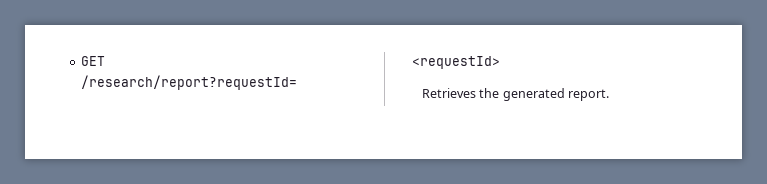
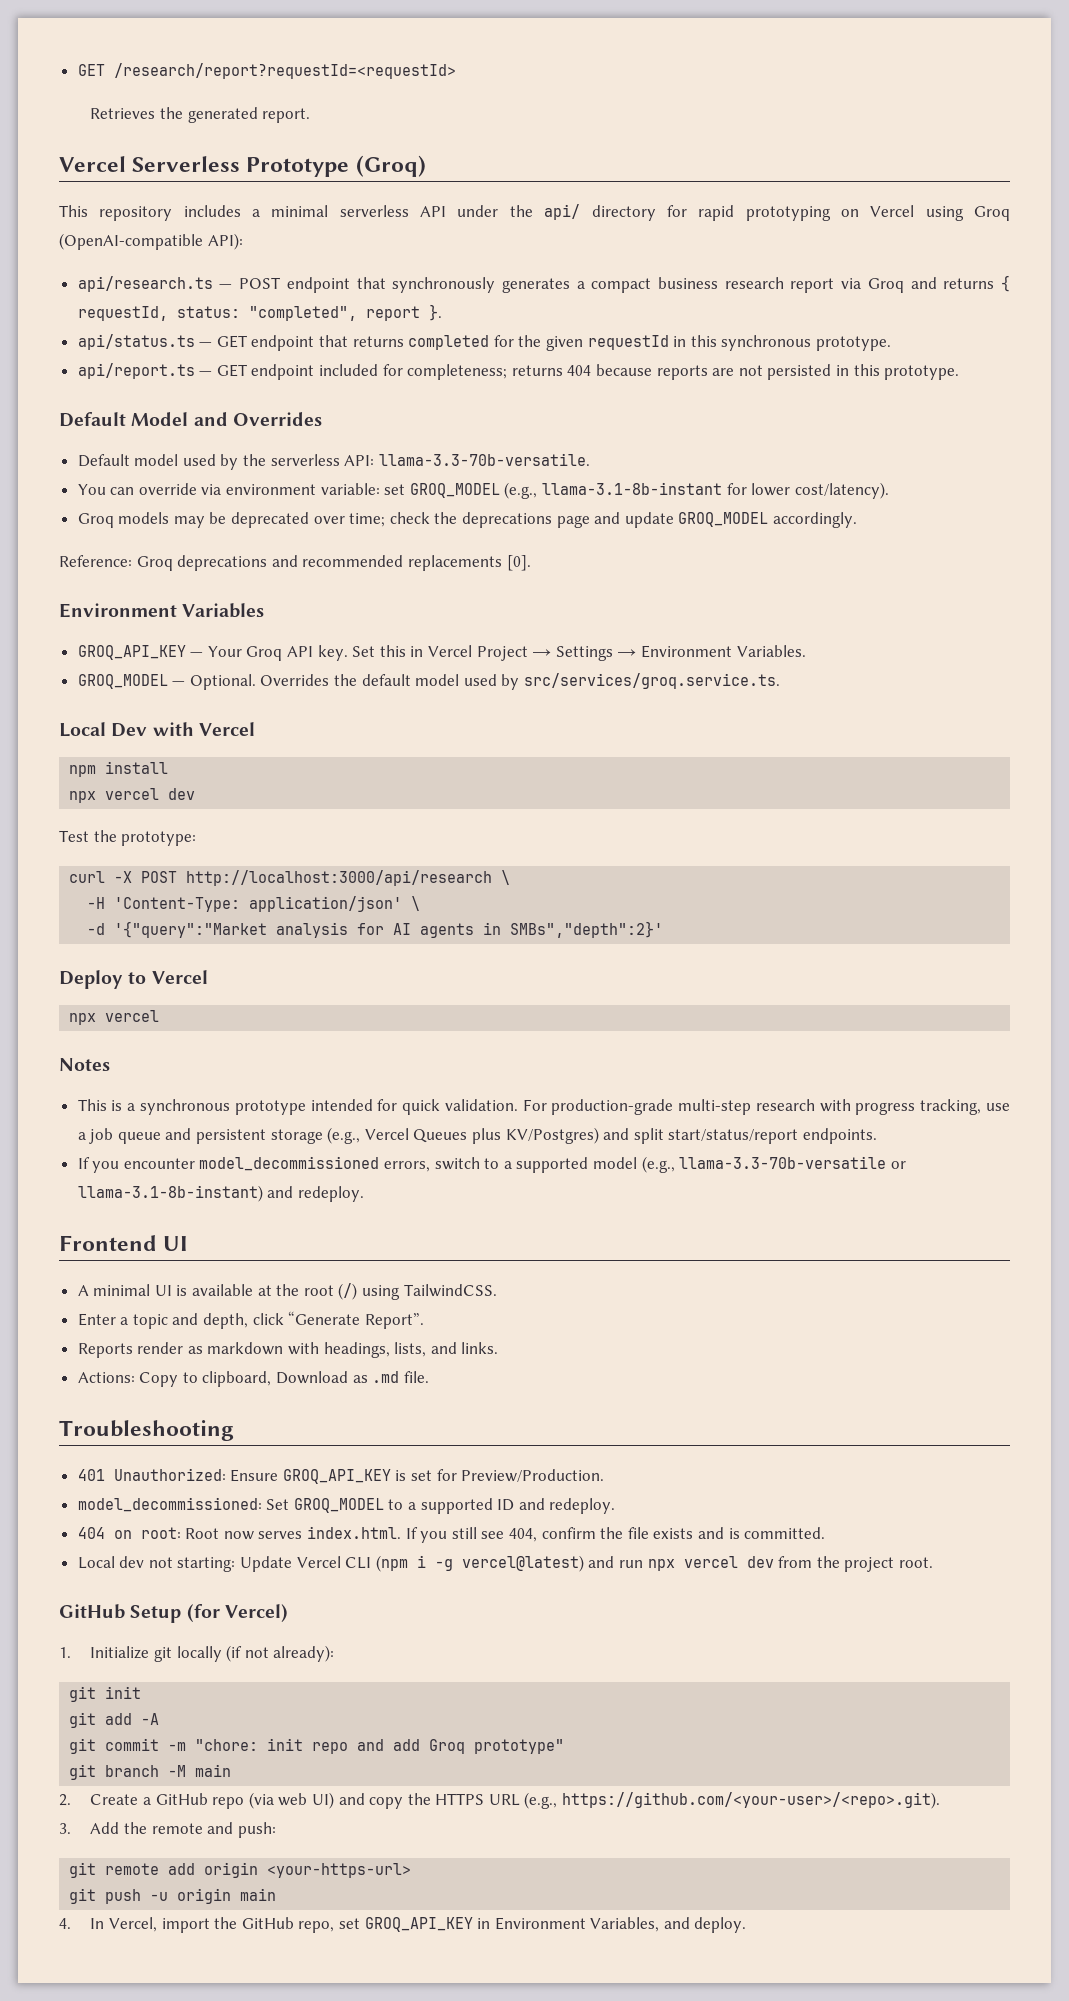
+ Vercel Serverless Prototype (Groq)
+ This repository includes a minimal serverless API under the api/ directory for rapid prototyping on Vercel using Groq (OpenAI-compatible API):
+ api/research.ts — POST endpoint that synchronously generates a compact business research report via Groq and returns { requestId, status: "completed", report }.
+ api/status.ts — GET endpoint that returns completed for the given requestId in this synchronous prototype.
+ api/report.ts — GET endpoint included for completeness; returns 404 because reports are not persisted in this prototype.
+ Default Model and Overrides
+ Default model used by the serverless API: llama-3.3-70b-versatile.
+ You can override via environment variable: set GROQ_MODEL (e.g., llama-3.1-8b-instant for lower cost/latency).
+ Groq models may be deprecated over time; check the deprecations page and update GROQ_MODEL accordingly.
+ Reference: Groq deprecations and recommended replacements [0].
+ Environment Variables
+ GROQ_API_KEY — Your Groq API key. Set this in Vercel Project → Settings → Environment Variables.
+ GROQ_MODEL — Optional. Overrides the default model used by src/services/groq.service.ts.
+ Local Dev with Vercel
+ npm install
+ npx vercel dev
+ Test the prototype:
+ curl -X POST http://localhost:3000/api/research \
+ -H 'Content-Type: application/json' \
+ -d '{"query":"Market analysis for AI agents in SMBs","depth":2}'
+ Deploy to Vercel
+ npx vercel
+ Notes
+ This is a synchronous prototype intended for quick validation. For production-grade multi-step research with progress tracking, use a job queue and persistent storage (e.g., Vercel Queues plus KV/Postgres) and split start/status/report endpoints.
+ If you encounter model_decommissioned errors, switch to a supported model (e.g., llama-3.3-70b-versatile or llama-3.1-8b-instant) and redeploy.
+ Frontend UI
+ A minimal UI is available at the root (/) using TailwindCSS.
+ Enter a topic and depth, click “Generate Report”.
+ Reports render as markdown with headings, lists, and links.
+ Actions: Copy to clipboard, Download as .md file.
+ Troubleshooting
+ 401 Unauthorized: Ensure GROQ_API_KEY is set for Preview/Production.
+ model_decommissioned: Set GROQ_MODEL to a supported ID and redeploy.
+ 404 on root: Root now serves index.html. If you still see 404, confirm the file exists and is committed.
+ Local dev not starting: Update Vercel CLI (npm i -g vercel@latest) and run npx vercel dev from the project root.
+ GitHub Setup (for Vercel)
+ 1. Initialize git locally (if not already):
+ git init
+ git add -A
+ git commit -m "chore: init repo and add Groq prototype"
+ git branch -M main
+ 2. Create a GitHub repo (via web UI) and copy the HTTPS URL (e.g., https://github.com/<your-user>/<repo>.git).
+ 3. Add the remote and push:
+ git remote add origin <your-https-url>
+ git push -u origin main
+ 4. In Vercel, import the GitHub repo, set GROQ_API_KEY in Environment Variables, and deploy.

